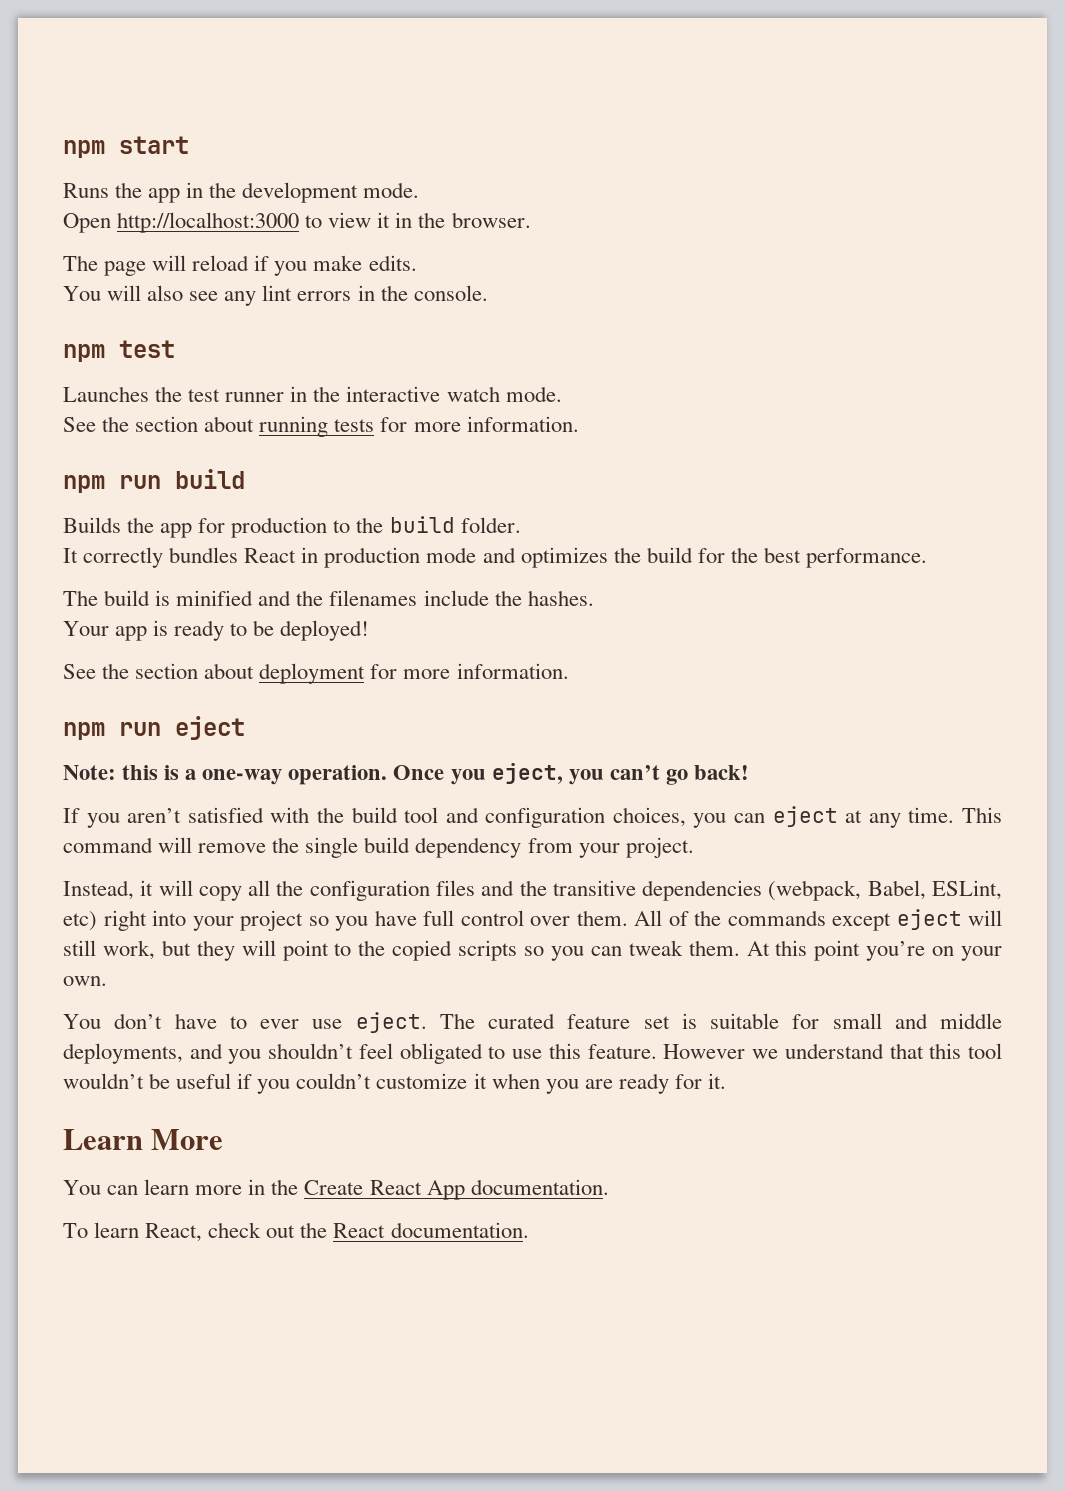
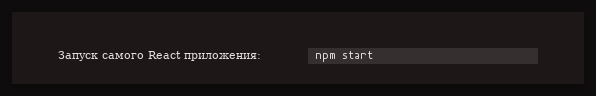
+ Запуск самого React приложения:
  npm start
- Runs the app in the development mode.
- Open http://localhost:3000 to view it in the browser.
- The page will reload if you make edits.
- You will also see any lint errors in the console.
- npm test
- Launches the test runner in the interactive watch mode.
- See the section about running tests for more information.
- npm run build
- Builds the app for production to the build folder.
- It correctly bundles React in production mode and optimizes the build for the best performance.
- The build is minified and the filenames include the hashes.
- Your app is ready to be deployed!
- See the section about deployment for more information.
- npm run eject
- Note: this is a one-way operation. Once you eject, you can’t go back!
- If you aren’t satisfied with the build tool and configuration choices, you can eject at any time. This command will remove the single build dependency from your project.
- Instead, it will copy all the configuration files and the transitive dependencies (webpack, Babel, ESLint, etc) right into your project so you have full control over them. All of the commands except eject will still work, but they will point to the copied scripts so you can tweak them. At this point you’re on your own.
- You don’t have to ever use eject. The curated feature set is suitable for small and middle deployments, and you shouldn’t feel obligated to use this feature. However we understand that this tool wouldn’t be useful if you couldn’t customize it when you are ready for it.
- Learn More
- You can learn more in the Create React App documentation.
- To learn React, check out the React documentation.

